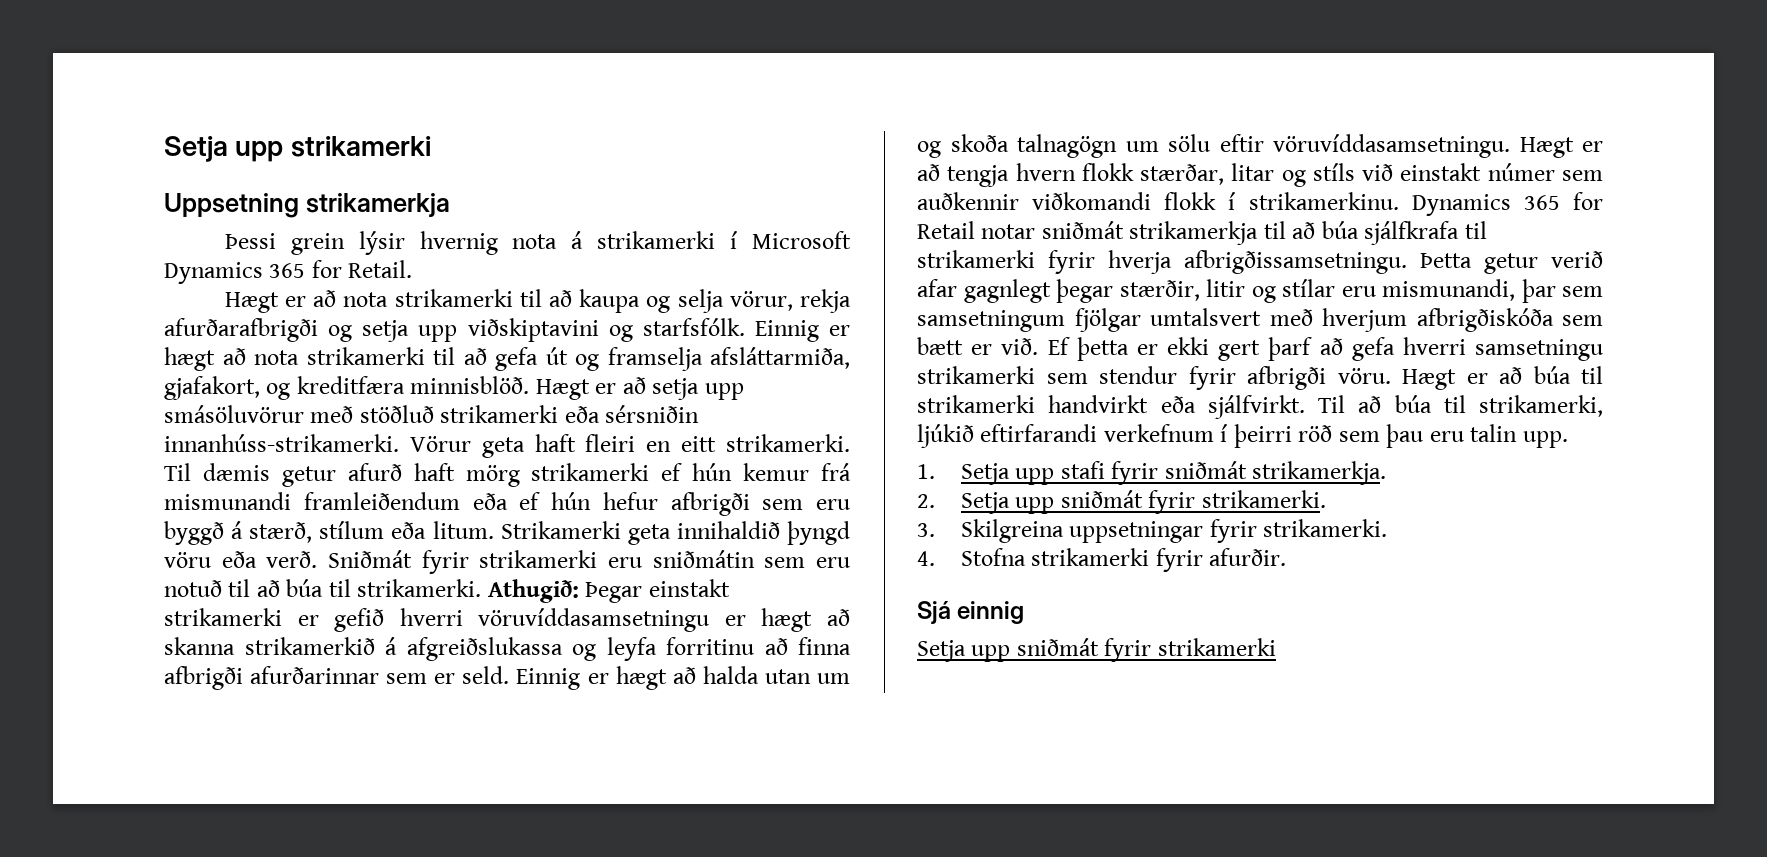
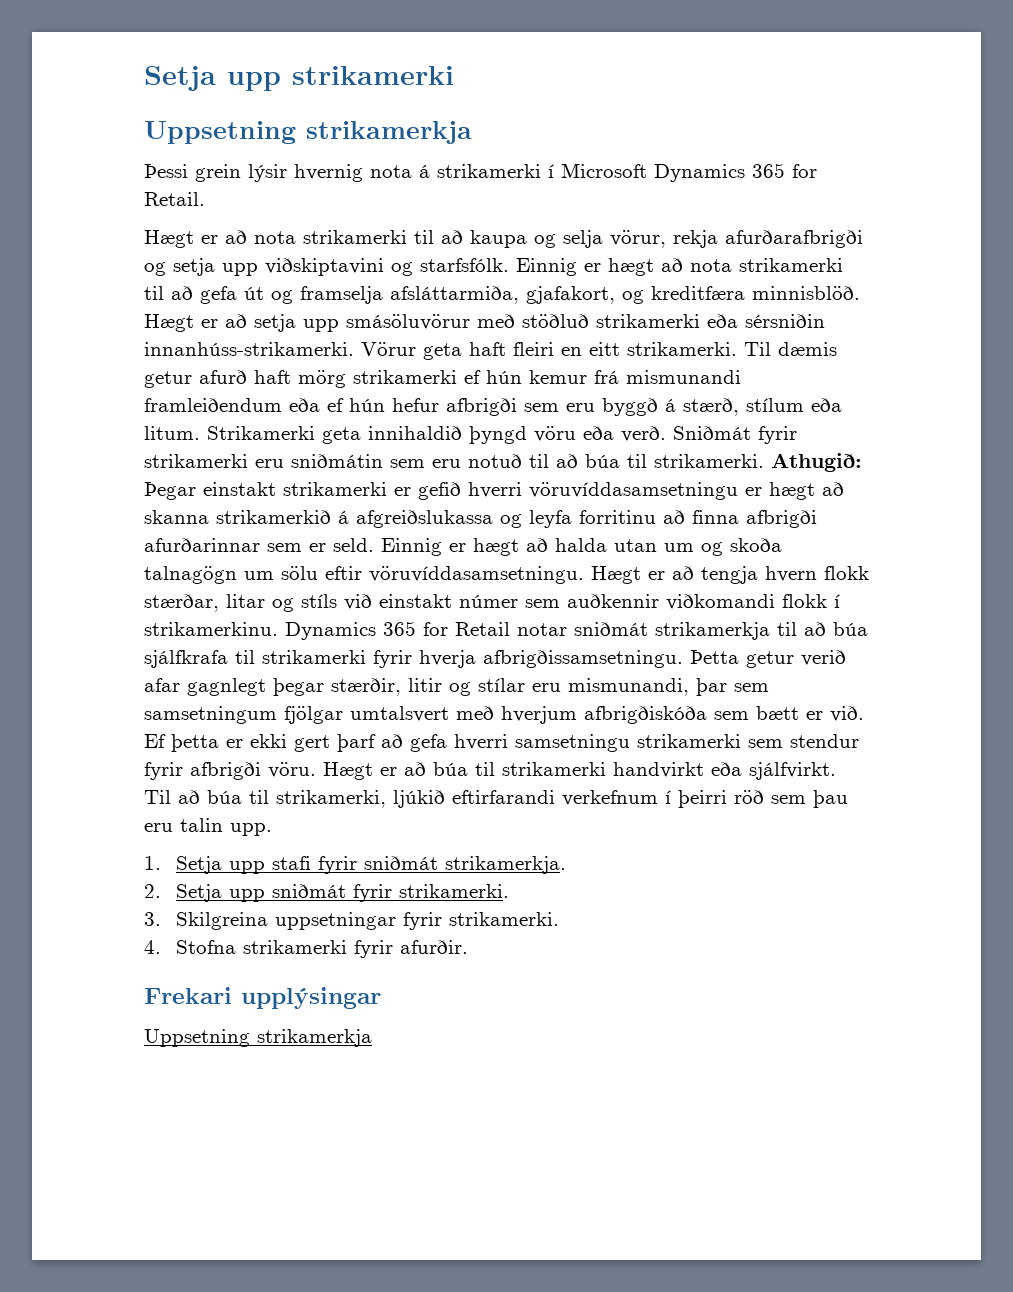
- Sjá einnig
- Setja upp sniðmát fyrir strikamerki
+ Frekari upplýsingar
+ Uppsetning strikamerkja

